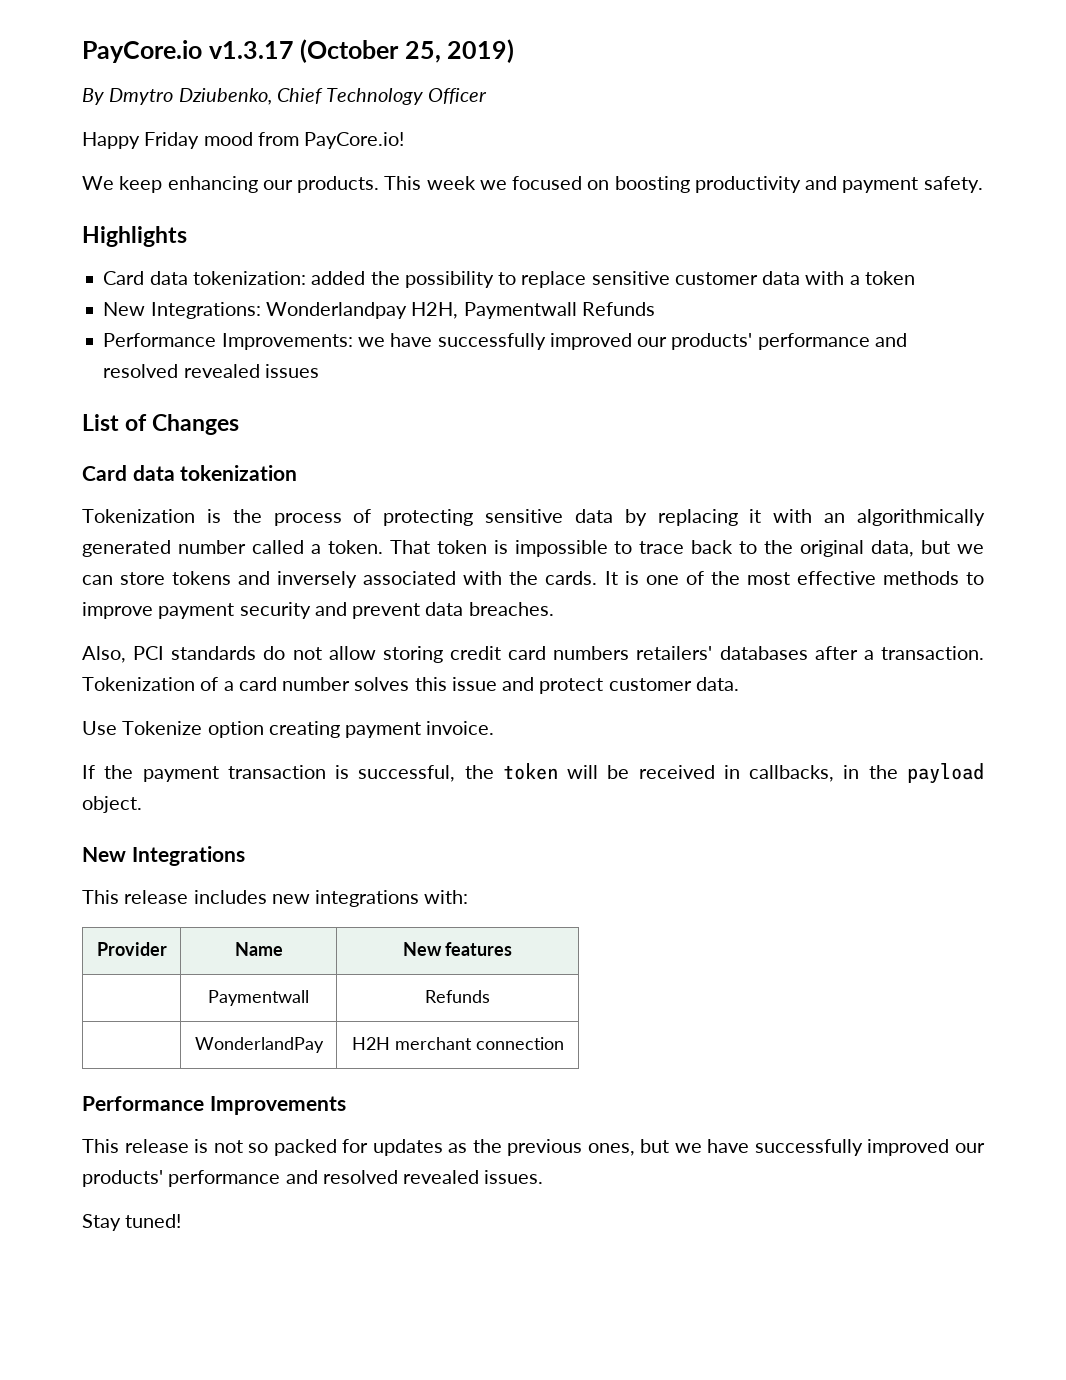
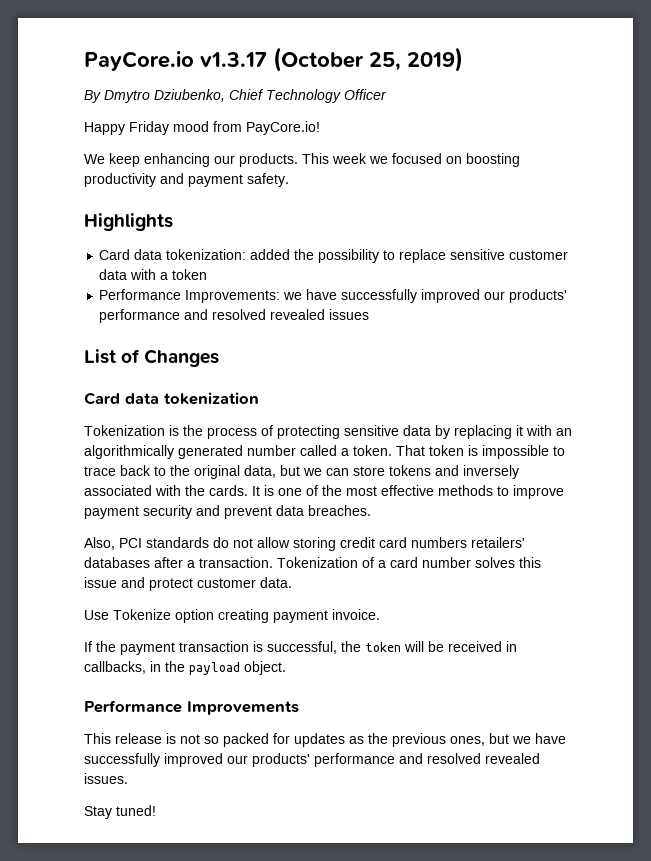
- New Integrations: Wonderlandpay H2H, Paymentwall Refunds
- New Integrations
- This release includes new integrations with:
- Provider | Name | New features
- | Paymentwall | Refunds
- | WonderlandPay | H2H merchant connection

